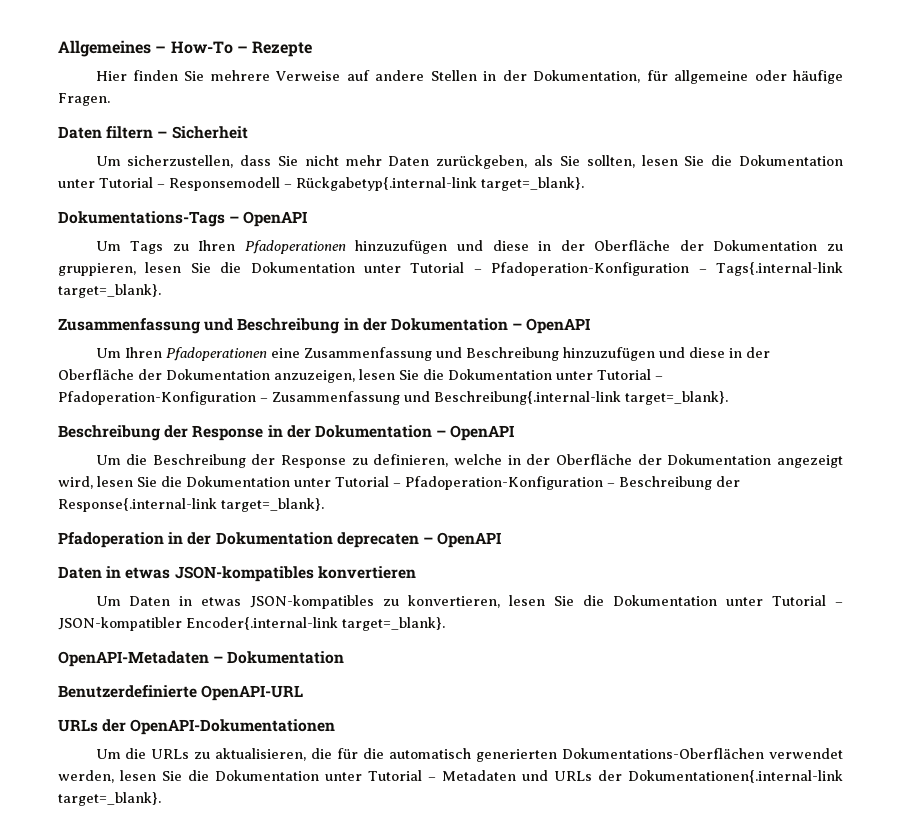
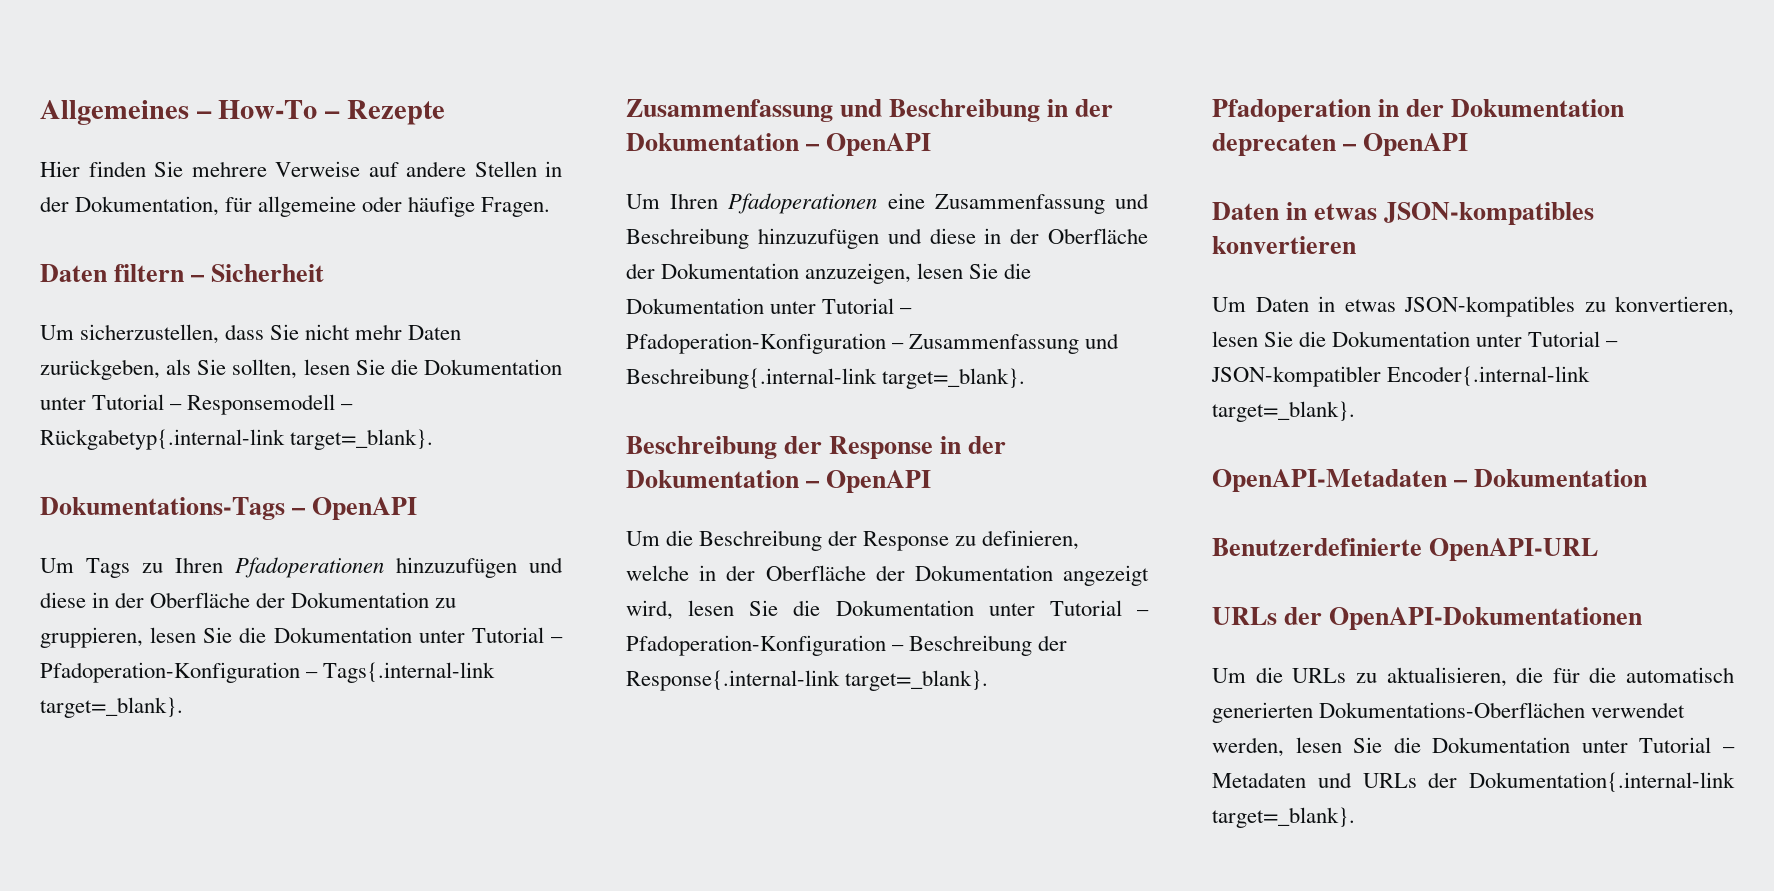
- Um die URLs zu aktualisieren, die für die automatisch generierten Dokumentations-Oberflächen verwendet werden, lesen Sie die Dokumentation unter Tutorial – Metadaten und URLs der Dokumentationen{.internal-link target=_blank}.
+ Um die URLs zu aktualisieren, die für die automatisch generierten Dokumentations-Oberflächen verwendet werden, lesen Sie die Dokumentation unter Tutorial – Metadaten und URLs der Dokumentation{.internal-link target=_blank}.

